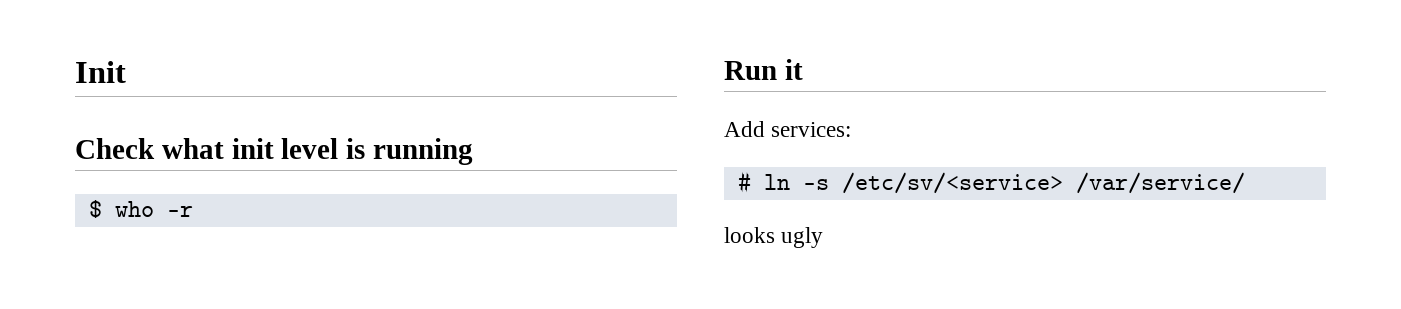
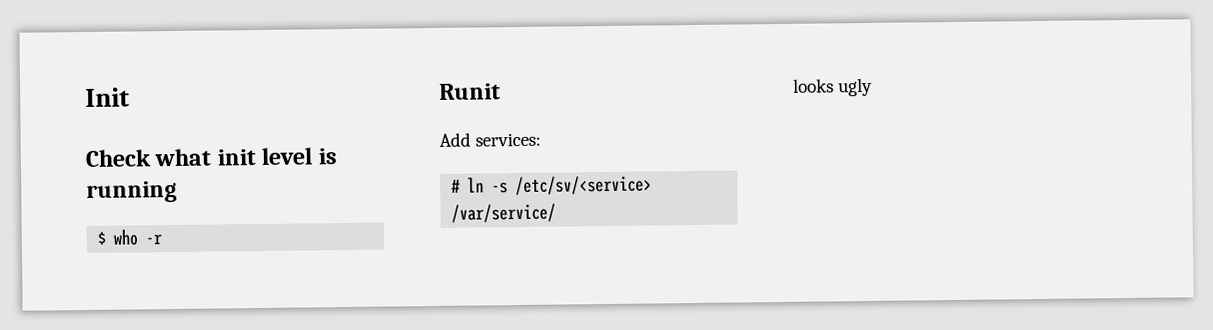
- Run it
+ Runit

